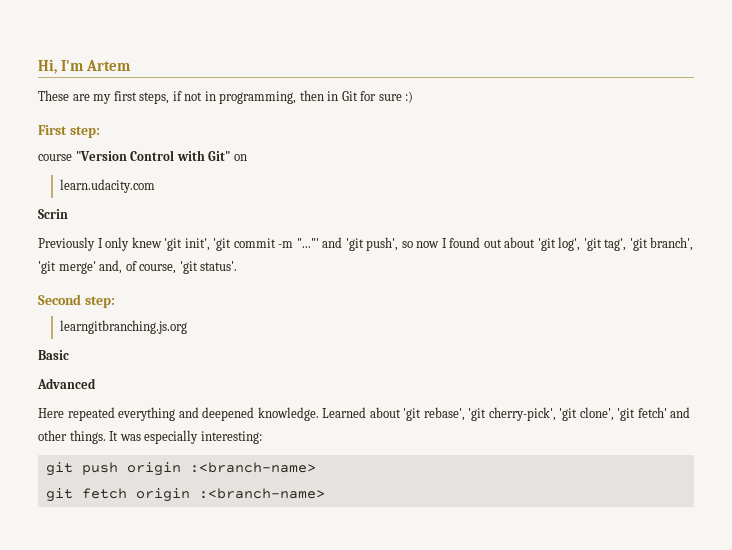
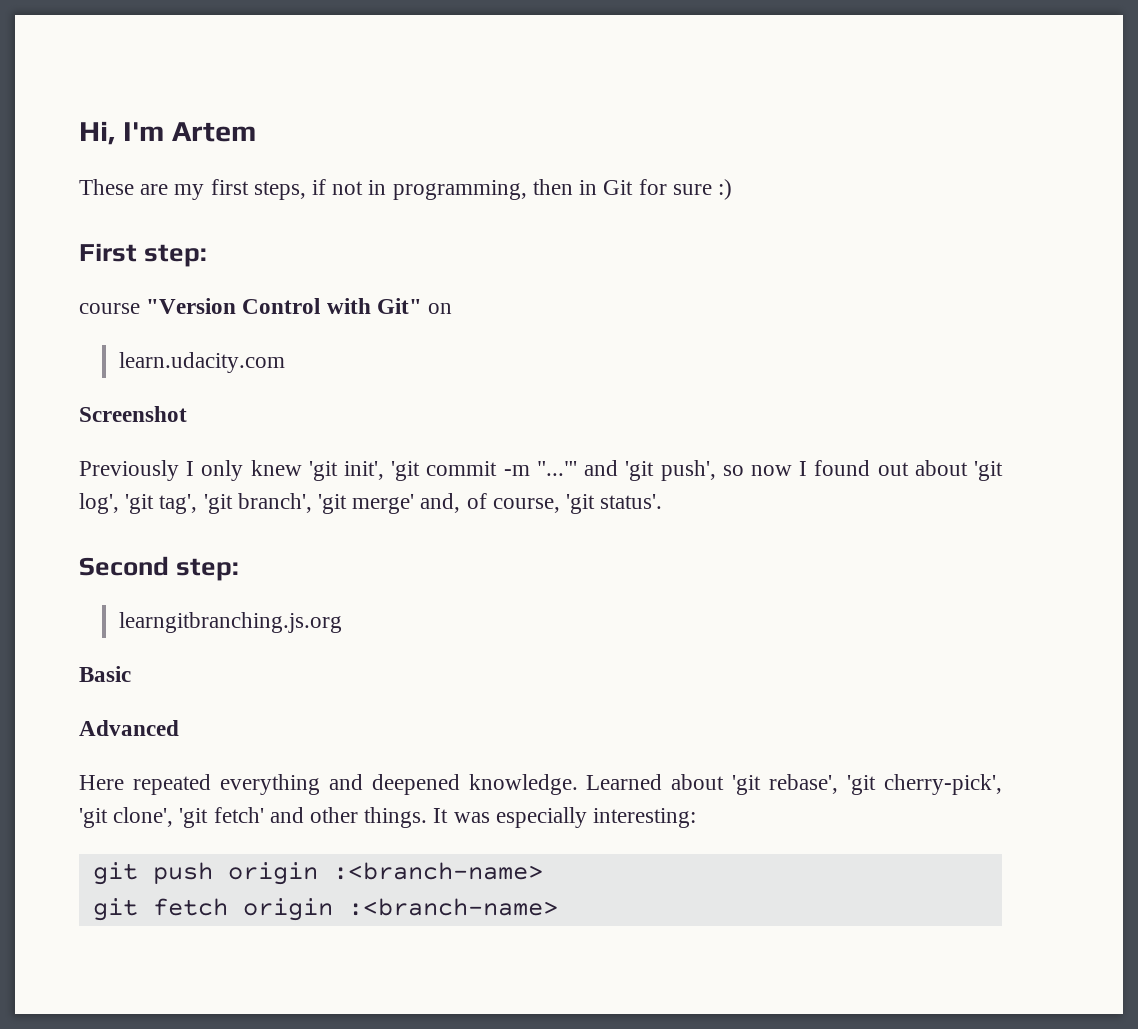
- Scrin
+ Screenshot

